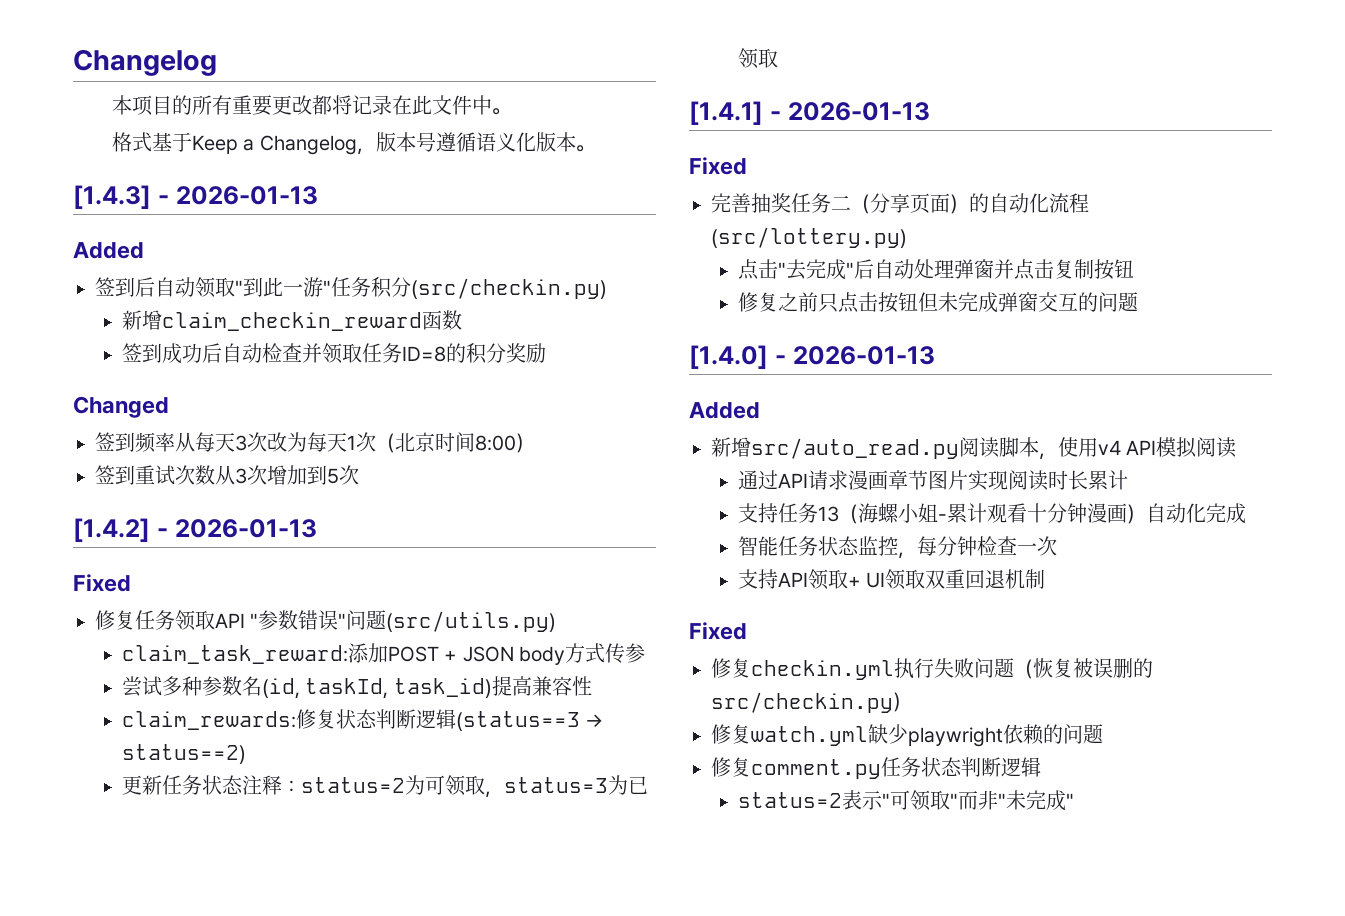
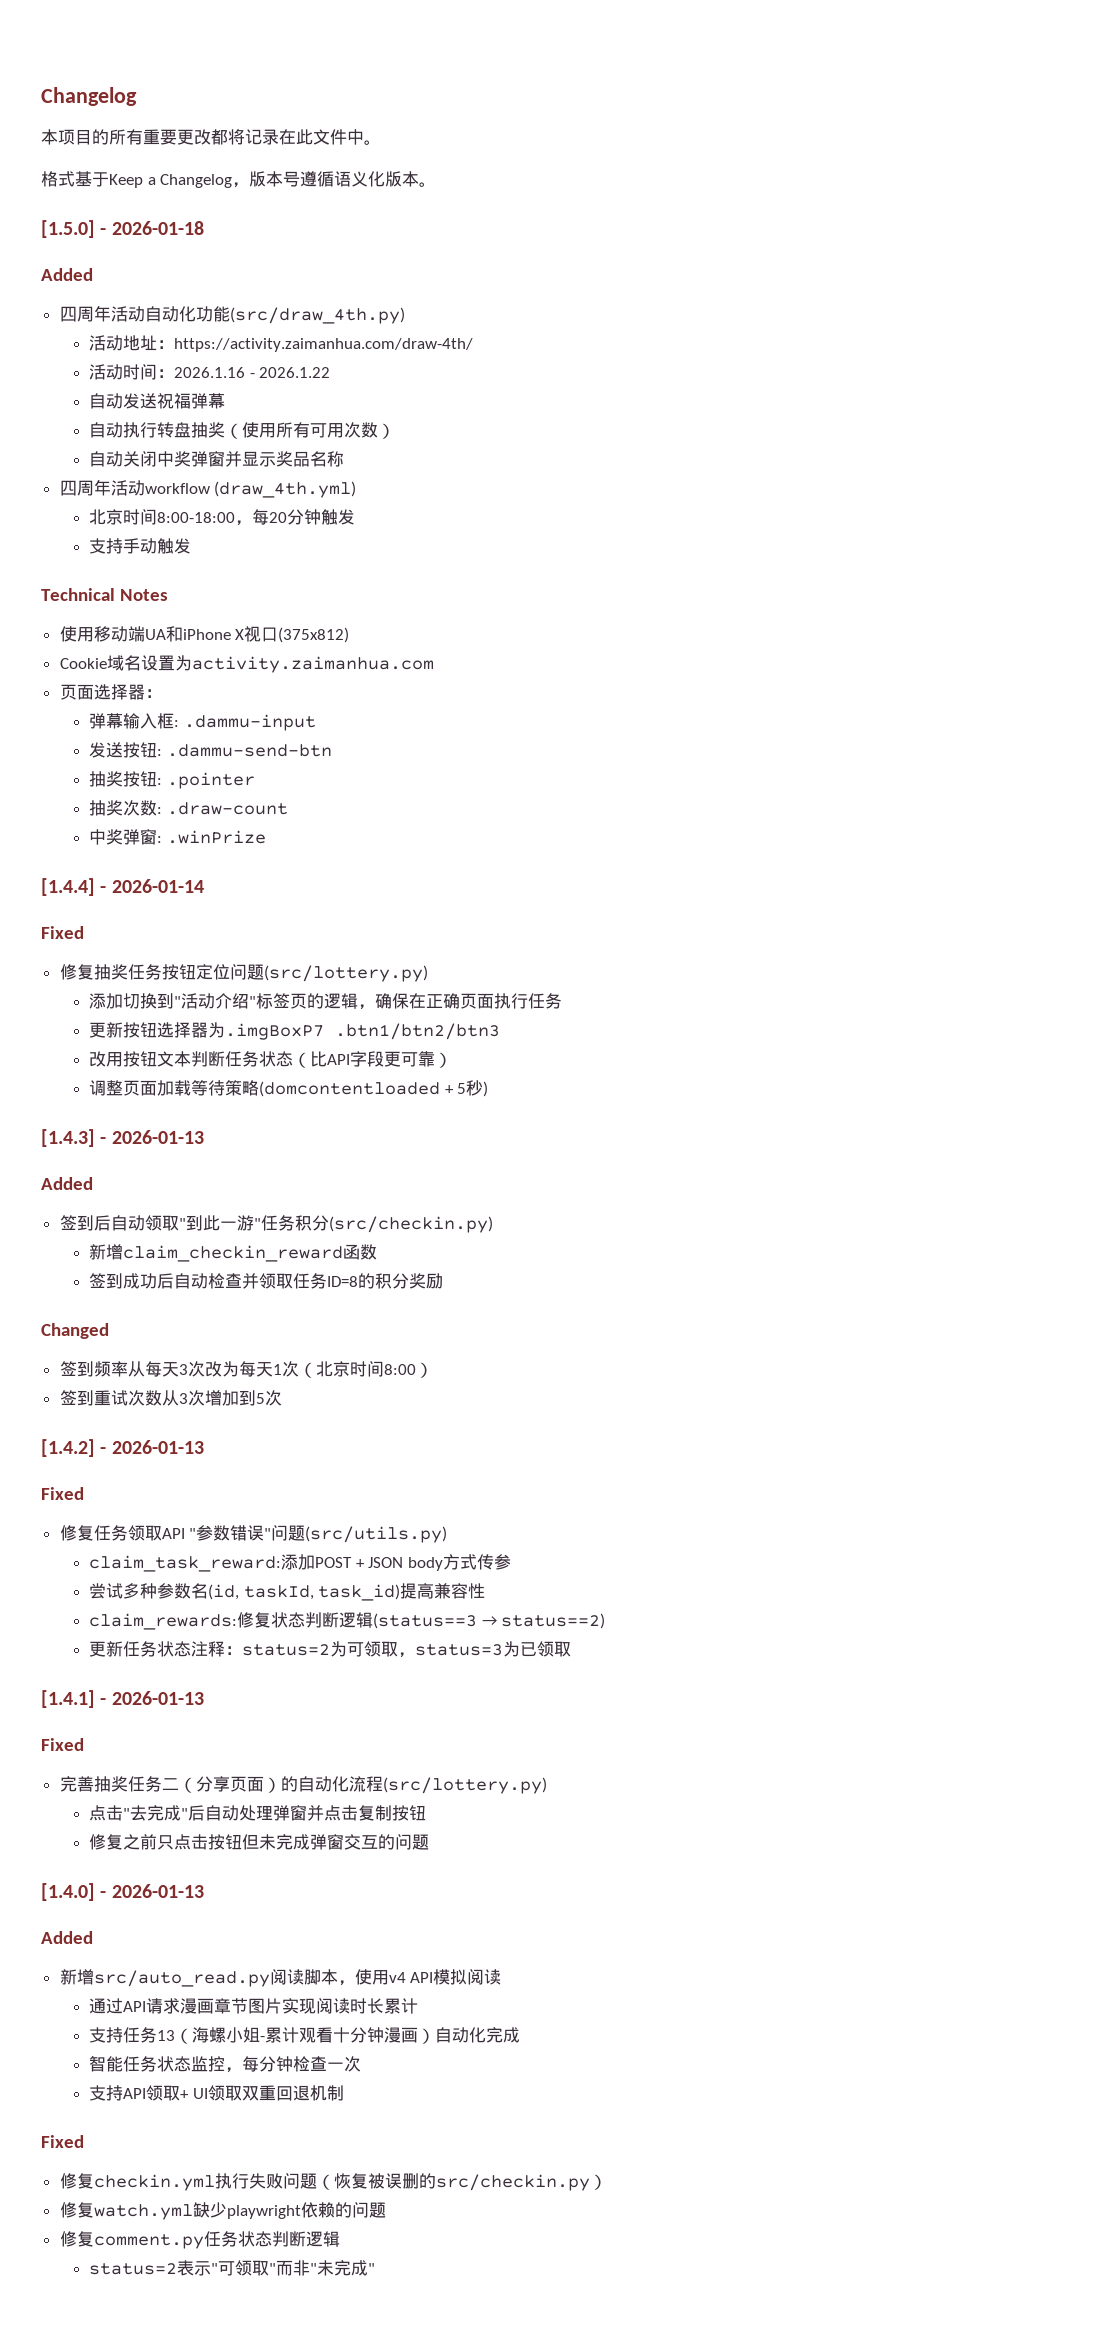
+ [1.5.0] - 2026-01-18
+ Added
+ 四周年活动自动化功能(src/draw_4th.py)
+ 活动地址：https://activity.zaimanhua.com/draw-4th/
+ 活动时间：2026.1.16 - 2026.1.22
+ 自动发送祝福弹幕
+ 自动执行转盘抽奖（使用所有可用次数）
+ 自动关闭中奖弹窗并显示奖品名称
+ 四周年活动workflow (draw_4th.yml)
+ 北京时间8:00-18:00，每20分钟触发
+ 支持手动触发
+ Technical Notes
+ 使用移动端UA和iPhone X视口(375x812)
+ Cookie域名设置为activity.zaimanhua.com
+ 页面选择器：
+ 弹幕输入框: .dammu-input
+ 发送按钮: .dammu-send-btn
+ 抽奖按钮: .pointer
+ 抽奖次数: .draw-count
+ 中奖弹窗: .winPrize
+ [1.4.4] - 2026-01-14
+ Fixed
+ 修复抽奖任务按钮定位问题(src/lottery.py)
+ 添加切换到"活动介绍"标签页的逻辑，确保在正确页面执行任务
+ 更新按钮选择器为.imgBoxP7 .btn1/btn2/btn3
+ 改用按钮文本判断任务状态（比API字段更可靠）
+ 调整页面加载等待策略(domcontentloaded + 5秒)

